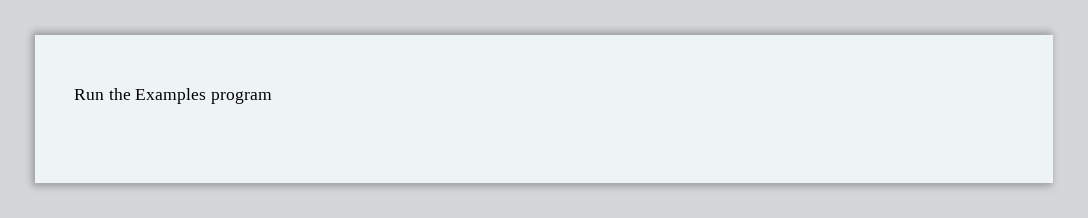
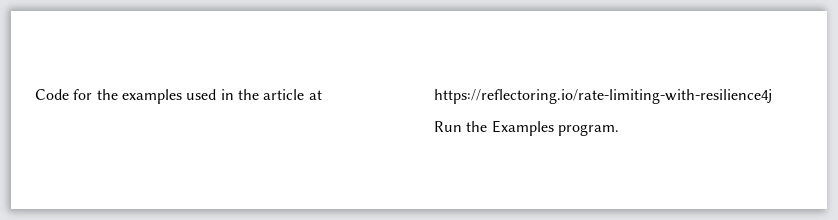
+ Code for the examples used in the article at https://reflectoring.io/rate-limiting-with-resilience4j
- Run the Examples program
+ Run the Examples program.

